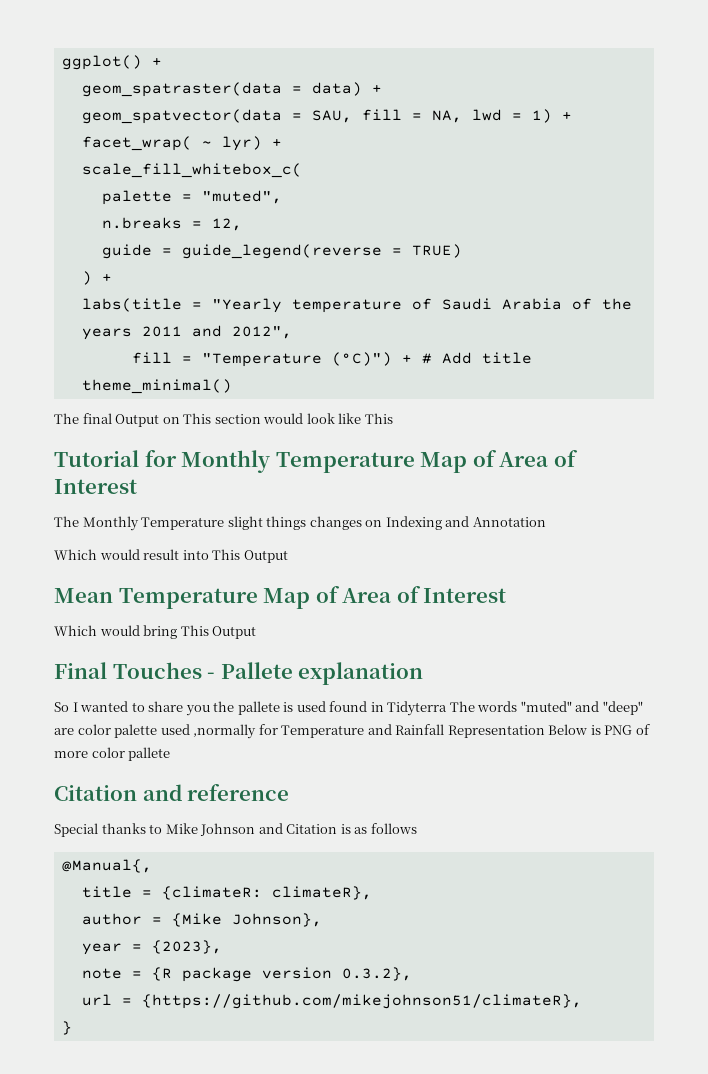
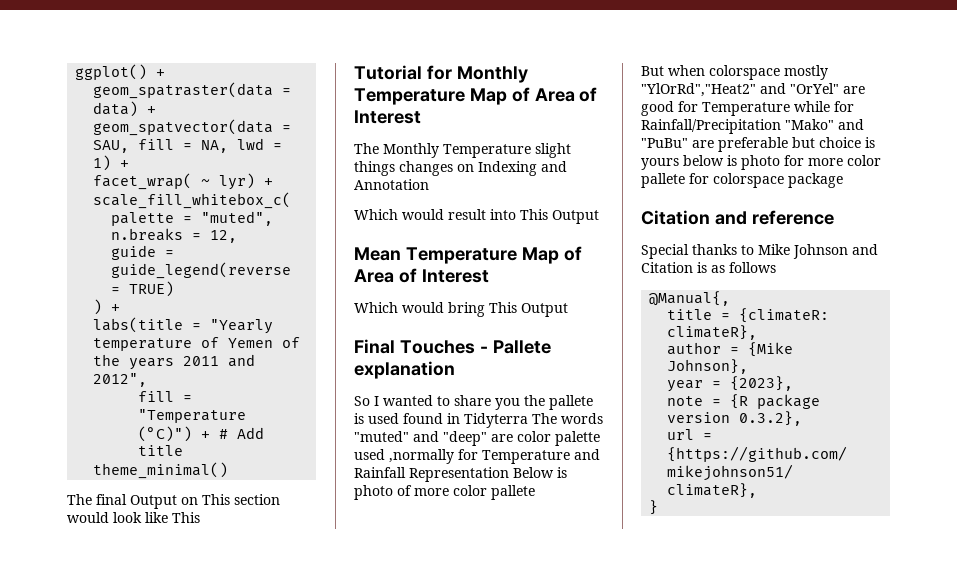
- labs(title = "Yearly temperature of Saudi Arabia of the years 2011 and 2012",
+ labs(title = "Yearly temperature of Yemen of the years 2011 and 2012",
- So I wanted to share you the pallete is used found in Tidyterra The words "muted" and "deep" are color palette used ,normally for Temperature and Rainfall Representation Below is PNG of more color pallete
+ So I wanted to share you the pallete is used found in Tidyterra The words "muted" and "deep" are color palette used ,normally for Temperature and Rainfall Representation Below is photo of more color pallete
+ But when colorspace mostly "YlOrRd","Heat2" and "OrYel" are good for Temperature while for Rainfall/Precipitation "Mako" and "PuBu" are preferable but choice is yours below is photo for more color pallete for colorspace package

